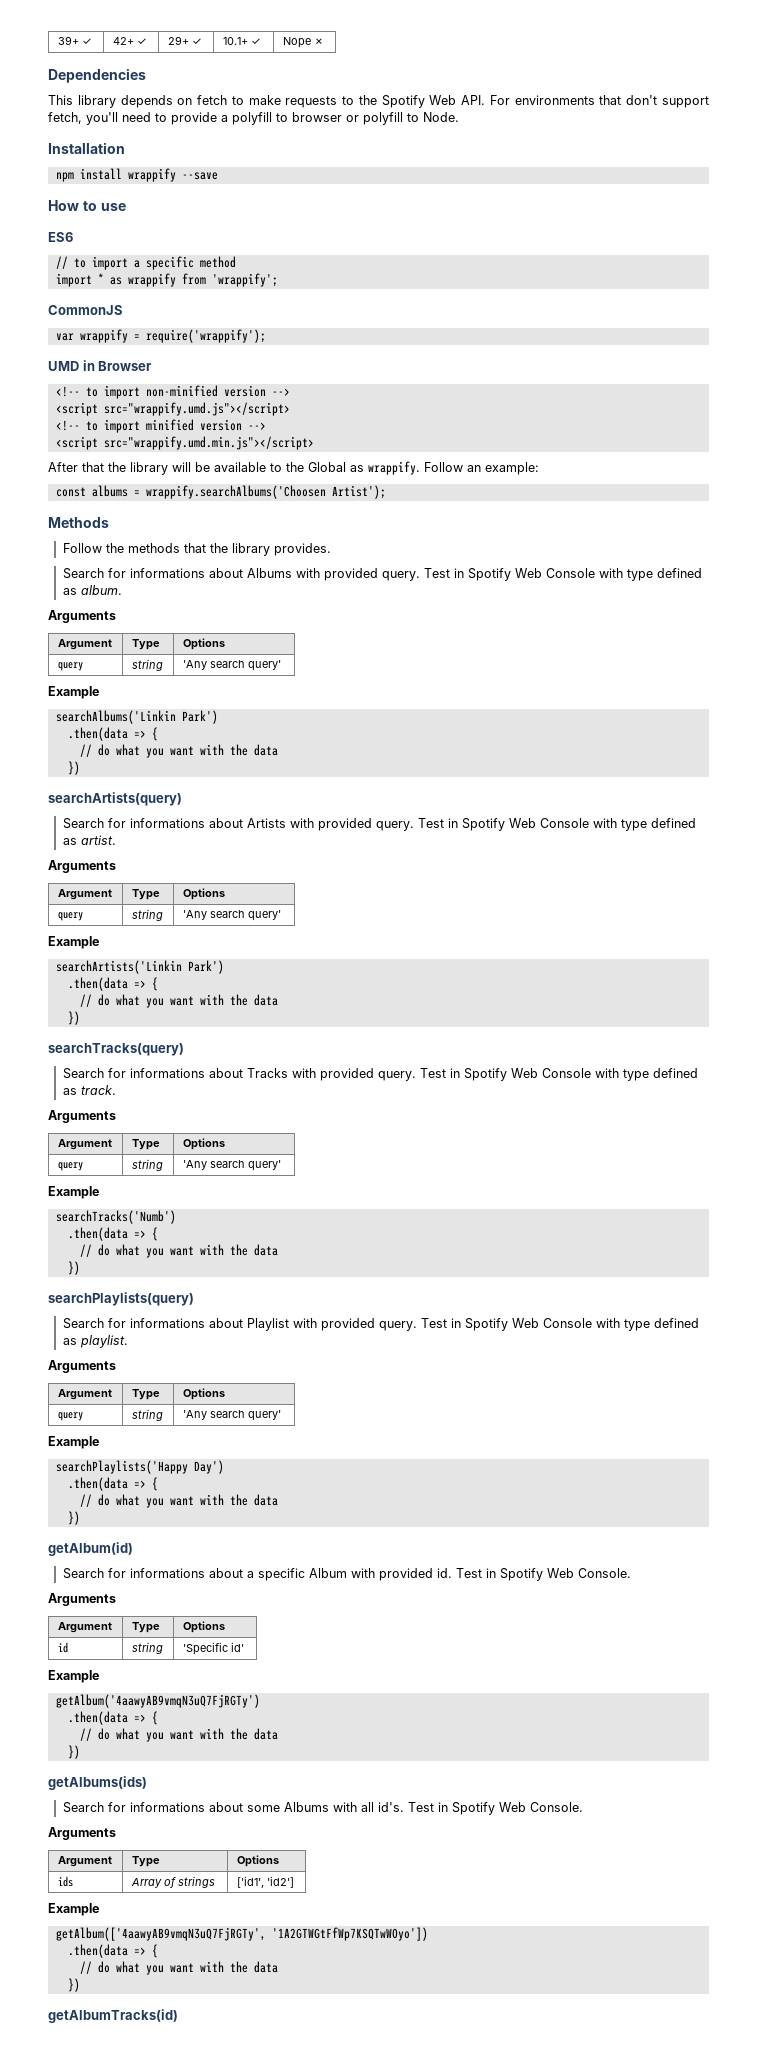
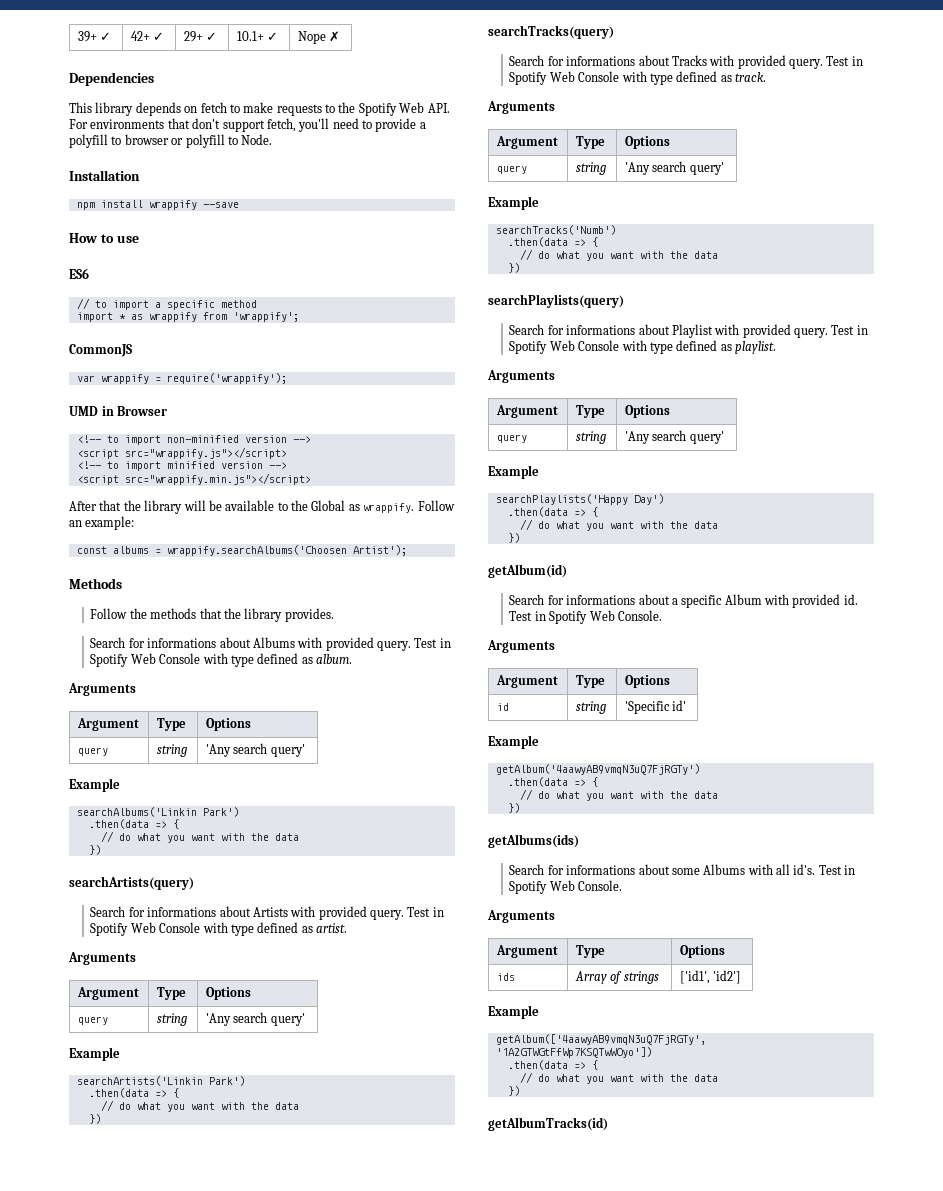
- <script src="wrappify.umd.js"></script>
+ <script src="wrappify.js"></script>
- <script src="wrappify.umd.min.js"></script>
+ <script src="wrappify.min.js"></script>

